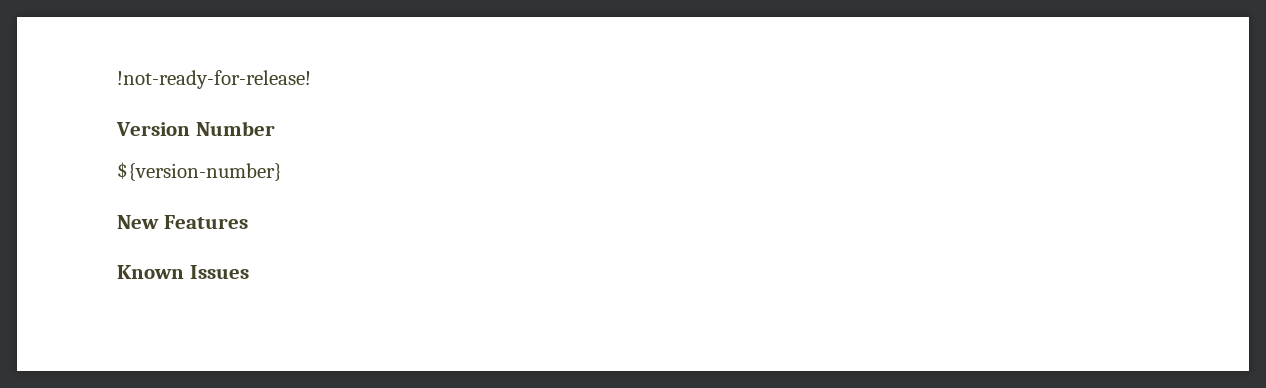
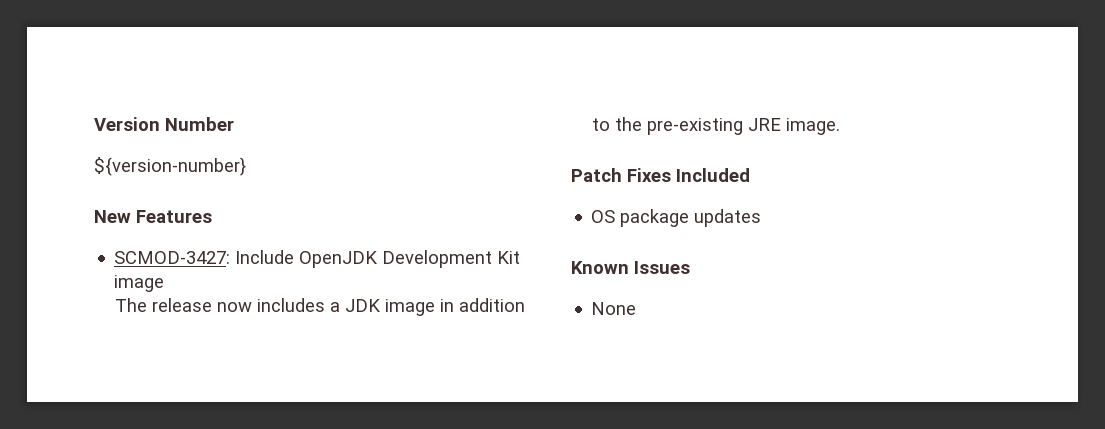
- !not-ready-for-release!
+ SCMOD-3427: Include OpenJDK Development Kit image
+ The release now includes a JDK image in addition to the pre-existing JRE image.
+ Patch Fixes Included
+ OS package updates
+ None

